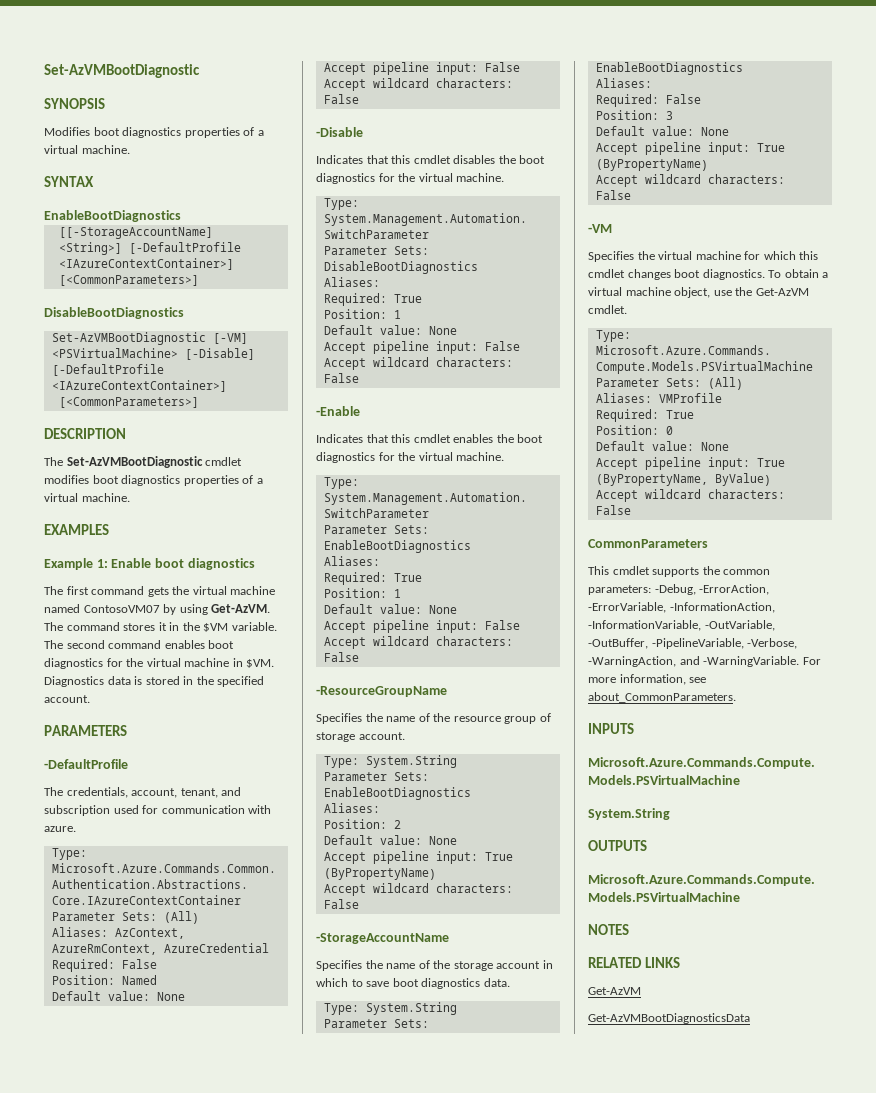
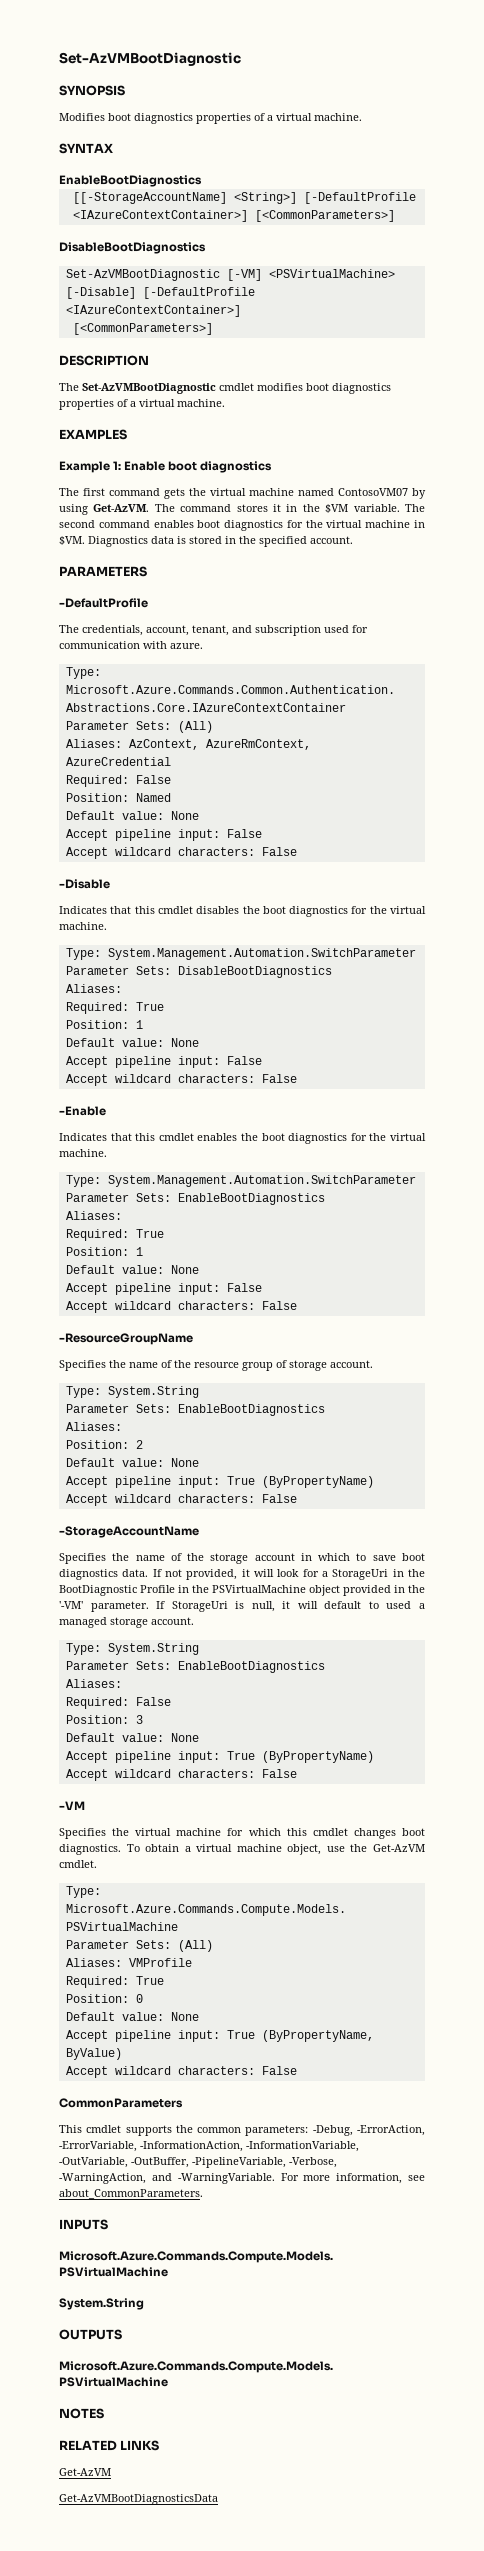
+ If not provided, it will look for a StorageUri in the BootDiagnostic Profile in the PSVirtualMachine object provided in the '-VM' parameter. If StorageUri is null, it will default to used a managed storage account.

